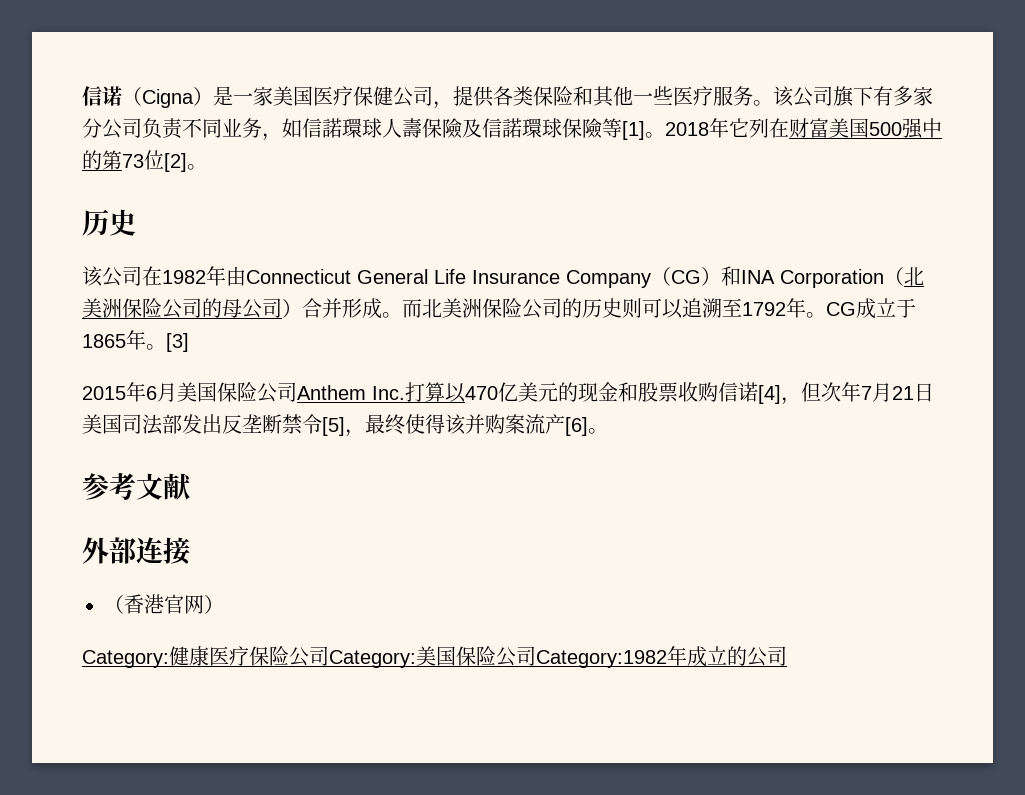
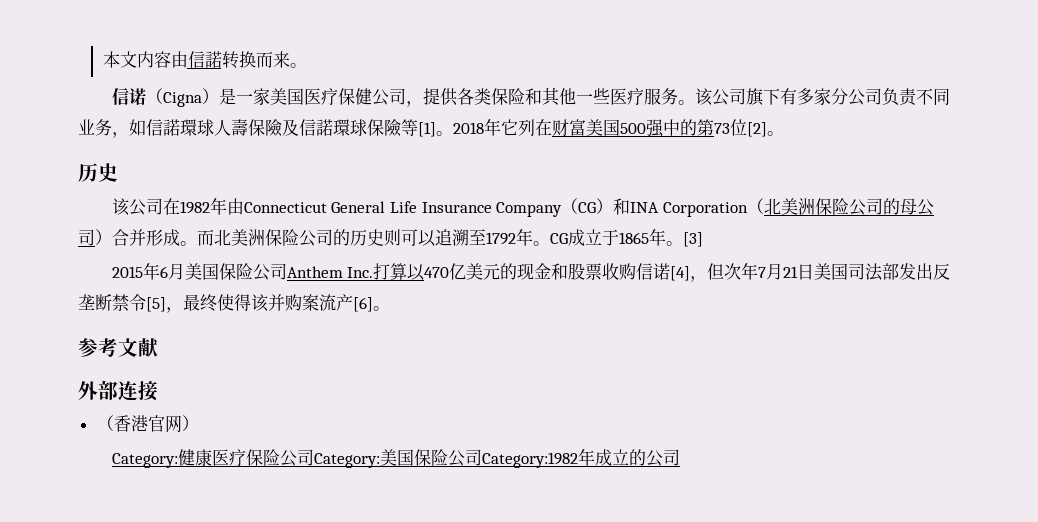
+ 本文内容由信諾转换而来。

